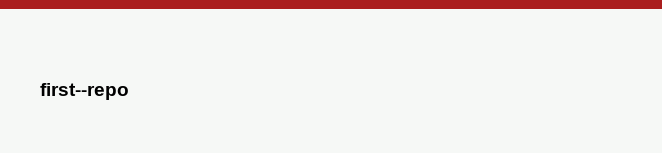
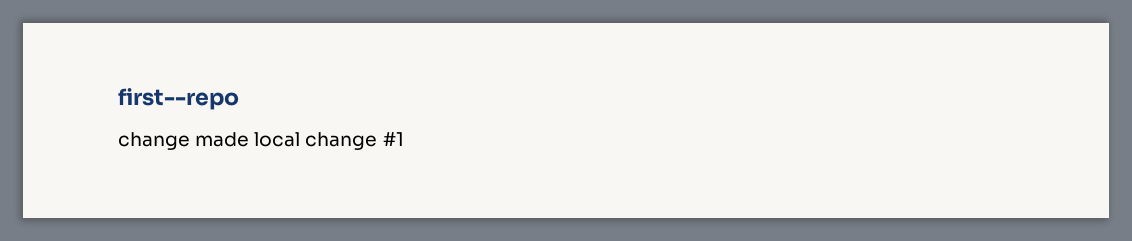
+ change made local change #1

